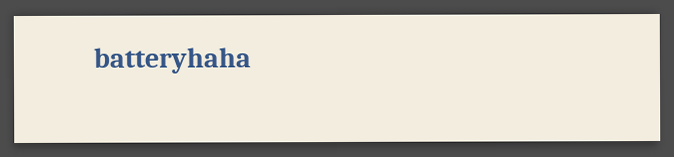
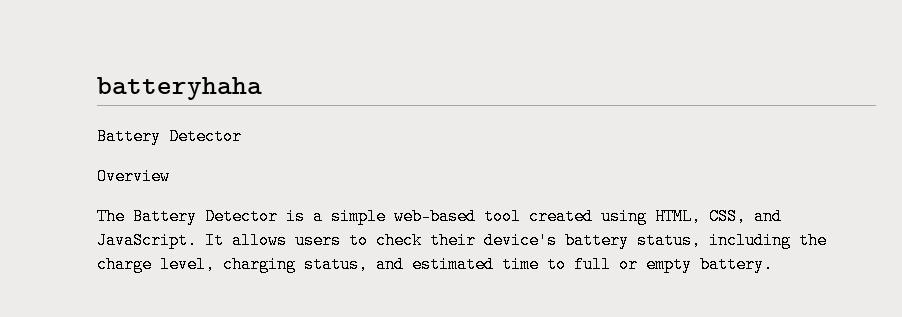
  batteryhaha
+ Battery Detector
+ Overview
+ The Battery Detector is a simple web-based tool created using HTML, CSS, and JavaScript. It allows users to check their device's battery status, including the charge level, charging status, and estimated time to full or empty battery.

